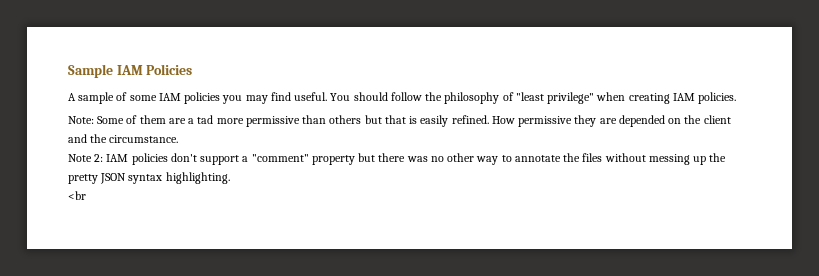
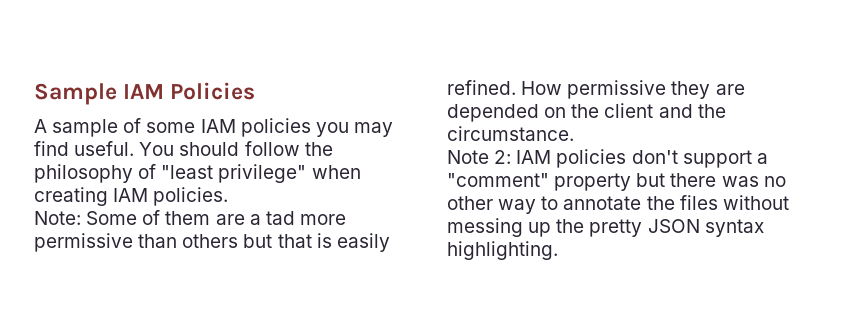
- <br

